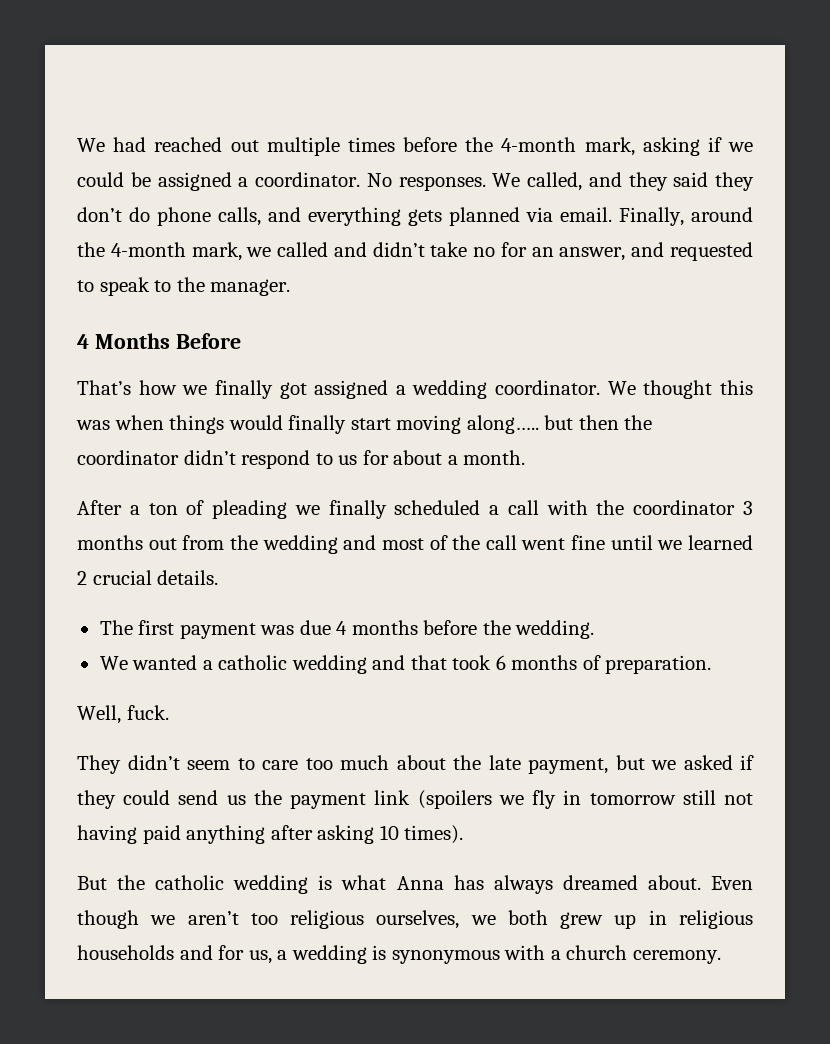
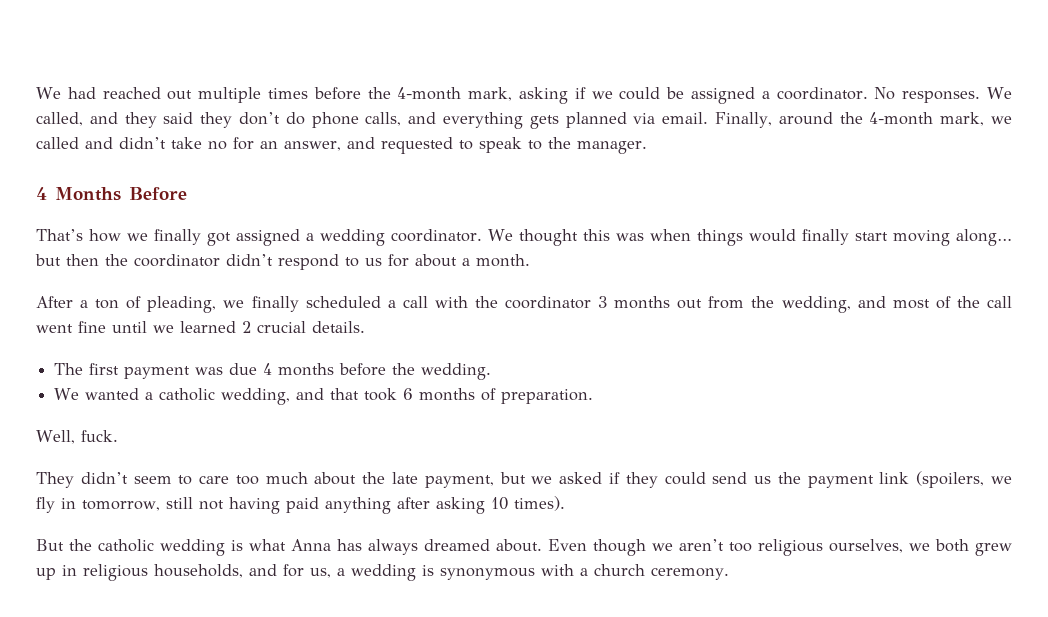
- We thought this was when things would finally start moving along….. but then the coordinator didn’t respond to us for about a month.
+ We thought this was when things would finally start moving along… but then the coordinator didn’t respond to us for about a month.
- After a ton of pleading we finally scheduled a call with the coordinator 3 months out from the wedding and most of the call went fine until we learned 2 crucial details.
+ After a ton of pleading, we finally scheduled a call with the coordinator 3 months out from the wedding, and most of the call went fine until we learned 2 crucial details.
- We wanted a catholic wedding and that took 6 months of preparation.
+ We wanted a catholic wedding, and that took 6 months of preparation.
- They didn’t seem to care too much about the late payment, but we asked if they could send us the payment link (spoilers we fly in tomorrow still not having paid anything after asking 10 times).
+ They didn’t seem to care too much about the late payment, but we asked if they could send us the payment link (spoilers, we fly in tomorrow, still not having paid anything after asking 10 times).
- Even though we aren’t too religious ourselves, we both grew up in religious households and for us, a wedding is synonymous with a church ceremony.
+ Even though we aren’t too religious ourselves, we both grew up in religious households, and for us, a wedding is synonymous with a church ceremony.

